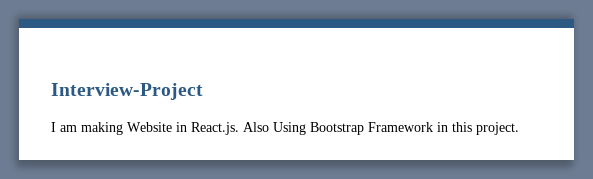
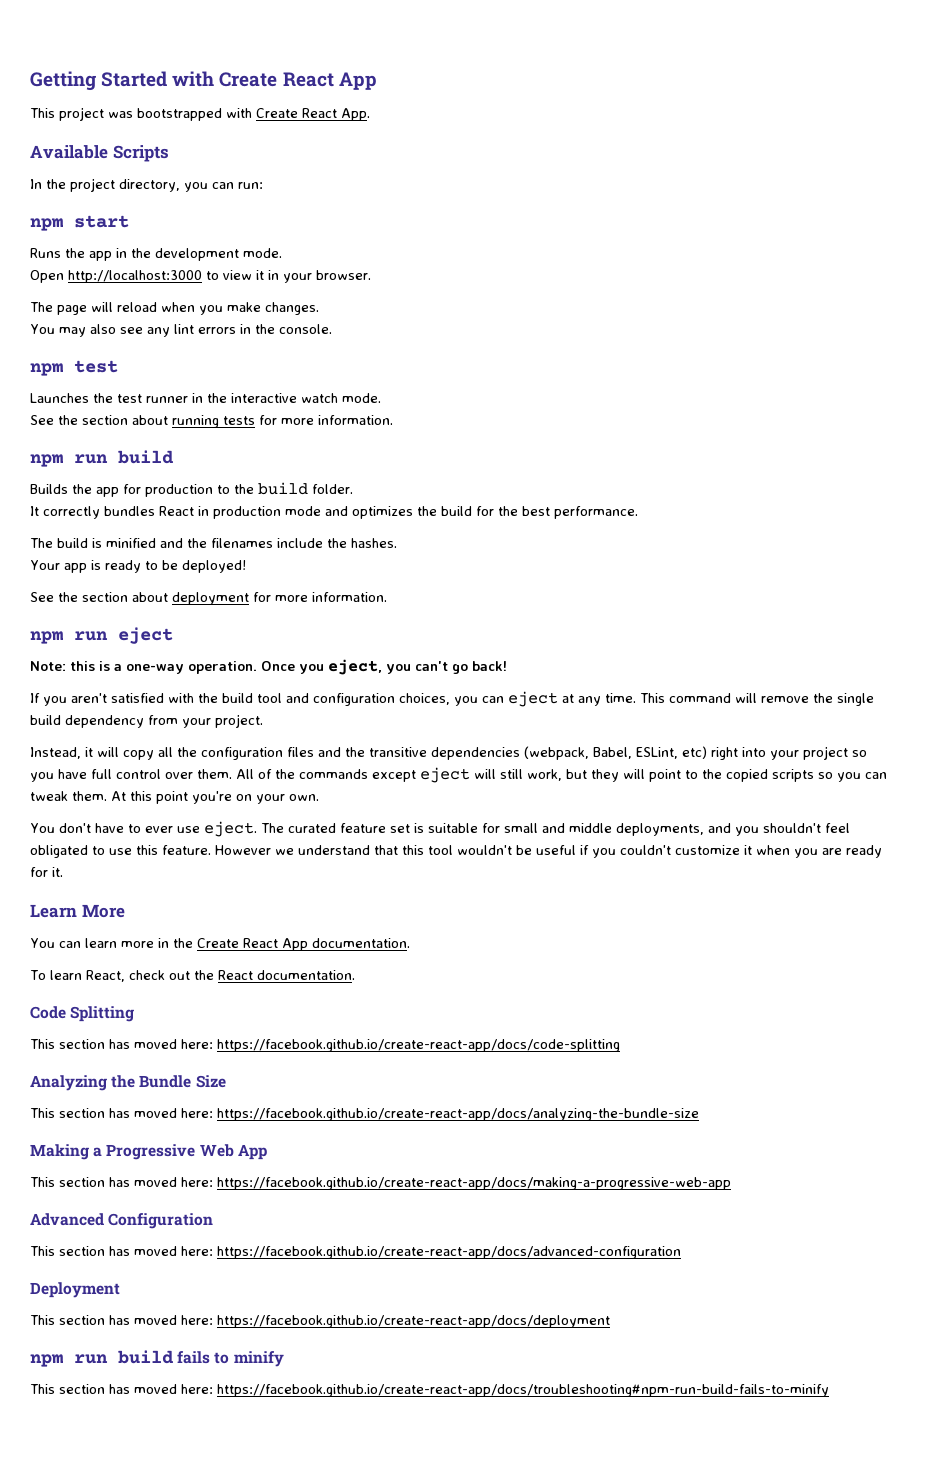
- Interview-Project
- I am making Website in React.js. Also Using Bootstrap Framework in this project.
+ Getting Started with Create React App
+ This project was bootstrapped with Create React App.
+ Available Scripts
+ In the project directory, you can run:
+ npm start
+ Runs the app in the development mode.
+ Open http://localhost:3000 to view it in your browser.
+ The page will reload when you make changes.
+ You may also see any lint errors in the console.
+ npm test
+ Launches the test runner in the interactive watch mode.
+ See the section about running tests for more information.
+ npm run build
+ Builds the app for production to the build folder.
+ It correctly bundles React in production mode and optimizes the build for the best performance.
+ The build is minified and the filenames include the hashes.
+ Your app is ready to be deployed!
+ See the section about deployment for more information.
+ npm run eject
+ Note: this is a one-way operation. Once you eject, you can't go back!
+ If you aren't satisfied with the build tool and configuration choices, you can eject at any time. This command will remove the single build dependency from your project.
+ Instead, it will copy all the configuration files and the transitive dependencies (webpack, Babel, ESLint, etc) right into your project so you have full control over them. All of the commands except eject will still work, but they will point to the copied scripts so you can tweak them. At this point you're on your own.
+ You don't have to ever use eject. The curated feature set is suitable for small and middle deployments, and you shouldn't feel obligated to use this feature. However we understand that this tool wouldn't be useful if you couldn't customize it when you are ready for it.
+ Learn More
+ You can learn more in the Create React App documentation.
+ To learn React, check out the React documentation.
+ Code Splitting
+ This section has moved here: https://facebook.github.io/create-react-app/docs/code-splitting
+ Analyzing the Bundle Size
+ This section has moved here: https://facebook.github.io/create-react-app/docs/analyzing-the-bundle-size
+ Making a Progressive Web App
+ This section has moved here: https://facebook.github.io/create-react-app/docs/making-a-progressive-web-app
+ Advanced Configuration
+ This section has moved here: https://facebook.github.io/create-react-app/docs/advanced-configuration
+ Deployment
+ This section has moved here: https://facebook.github.io/create-react-app/docs/deployment
+ npm run build fails to minify
+ This section has moved here: https://facebook.github.io/create-react-app/docs/troubleshooting#npm-run-build-fails-to-minify

